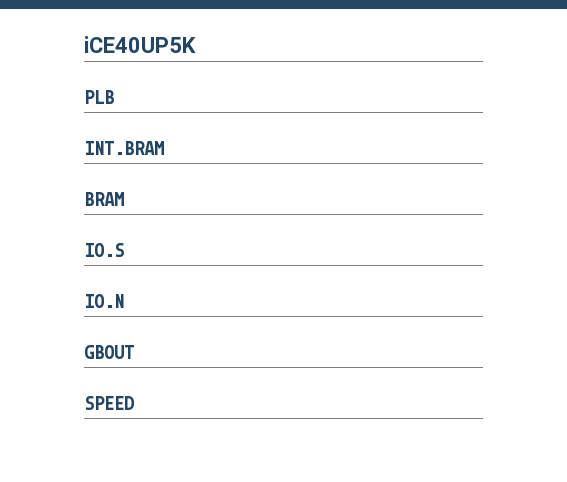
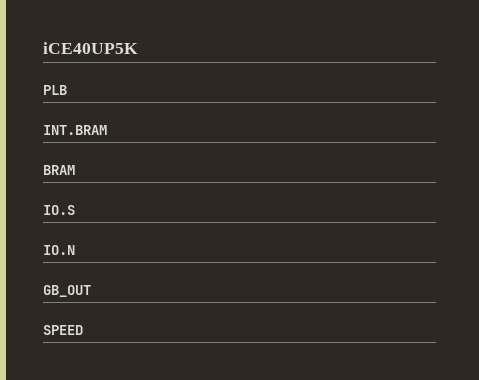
- GBOUT
+ GB_OUT

